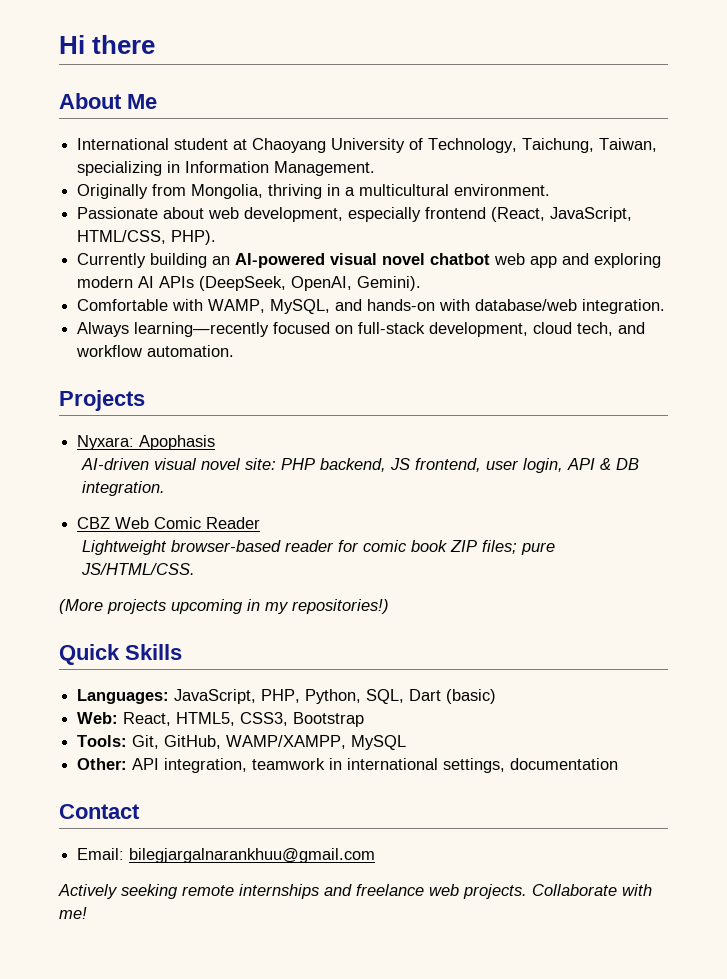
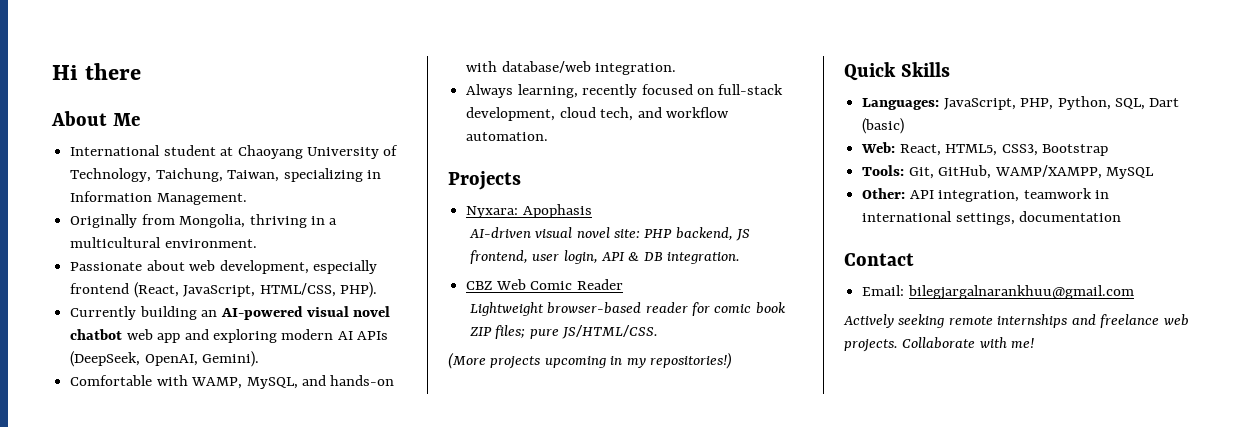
- Always learning—recently focused on full-stack development, cloud tech, and workflow automation.
+ Always learning, recently focused on full-stack development, cloud tech, and workflow automation.

